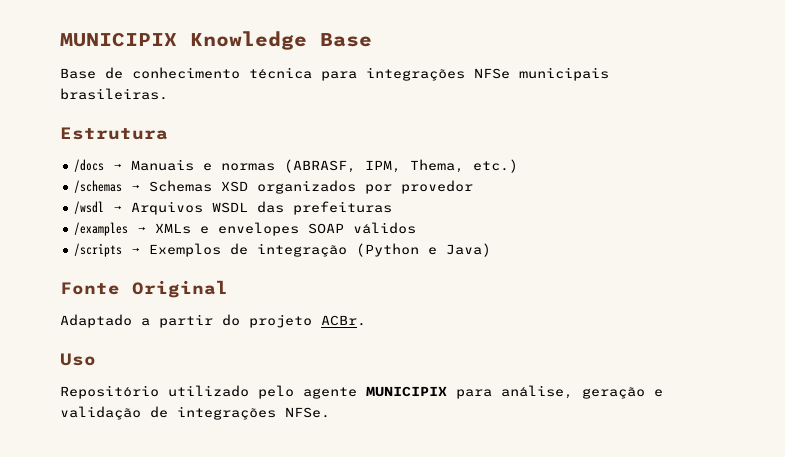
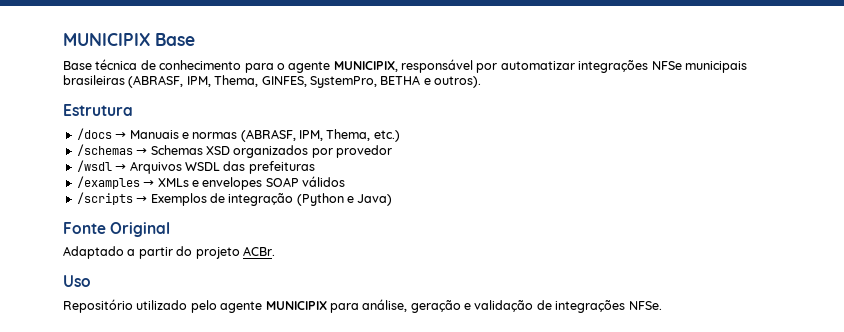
- MUNICIPIX Knowledge Base
+ MUNICIPIX Base
- Base de conhecimento técnica para integrações NFSe municipais brasileiras.
+ Base técnica de conhecimento para o agente MUNICIPIX, responsável por automatizar integrações NFSe municipais brasileiras (ABRASF, IPM, Thema, GINFES, SystemPro, BETHA e outros).

